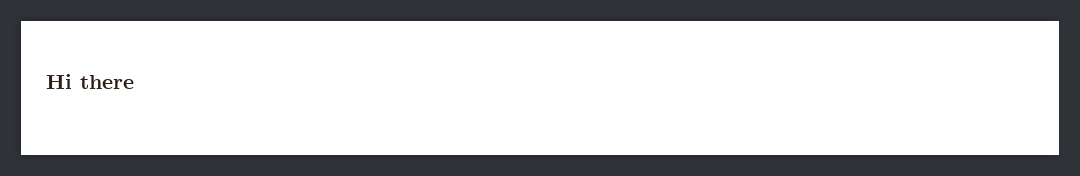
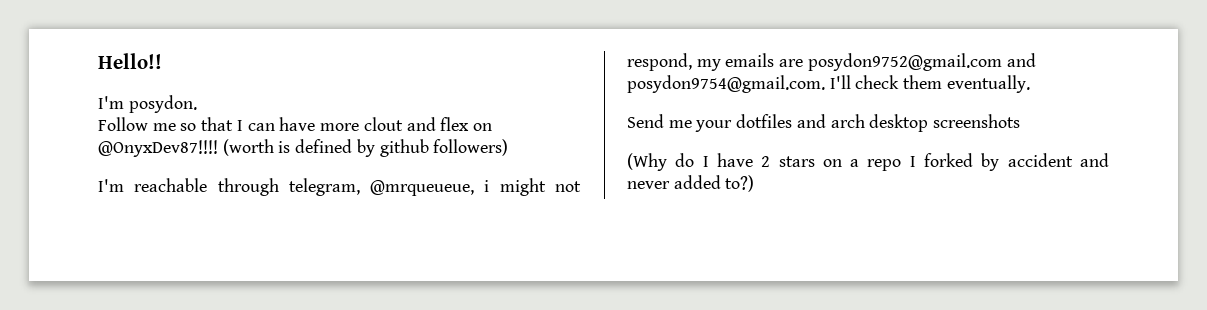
- Hi there
+ Hello!!
+ I'm posydon.
+ Follow me so that I can have more clout and flex on @OnyxDev87!!!! (worth is defined by github followers)
+ I'm reachable through telegram, @mrqueueue, i might not respond, my emails are posydon9752@gmail.com and posydon9754@gmail.com. I'll check them eventually.
+ Send me your dotfiles and arch desktop screenshots
+ (Why do I have 2 stars on a repo I forked by accident and never added to?)

